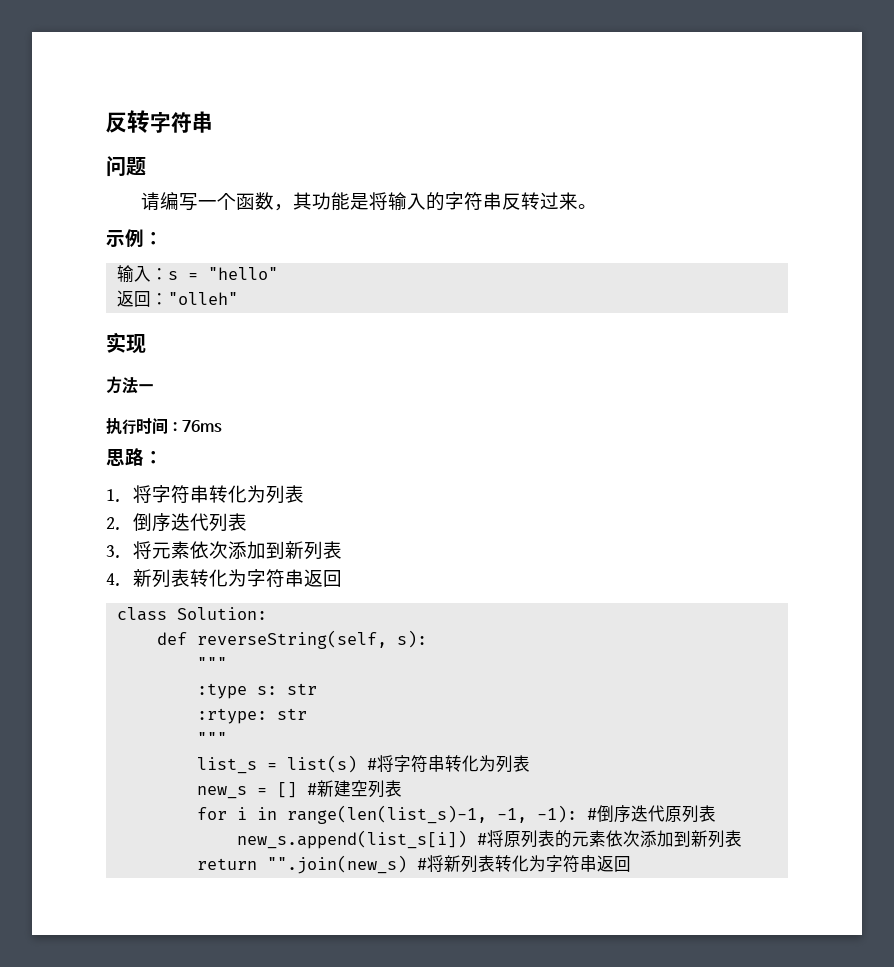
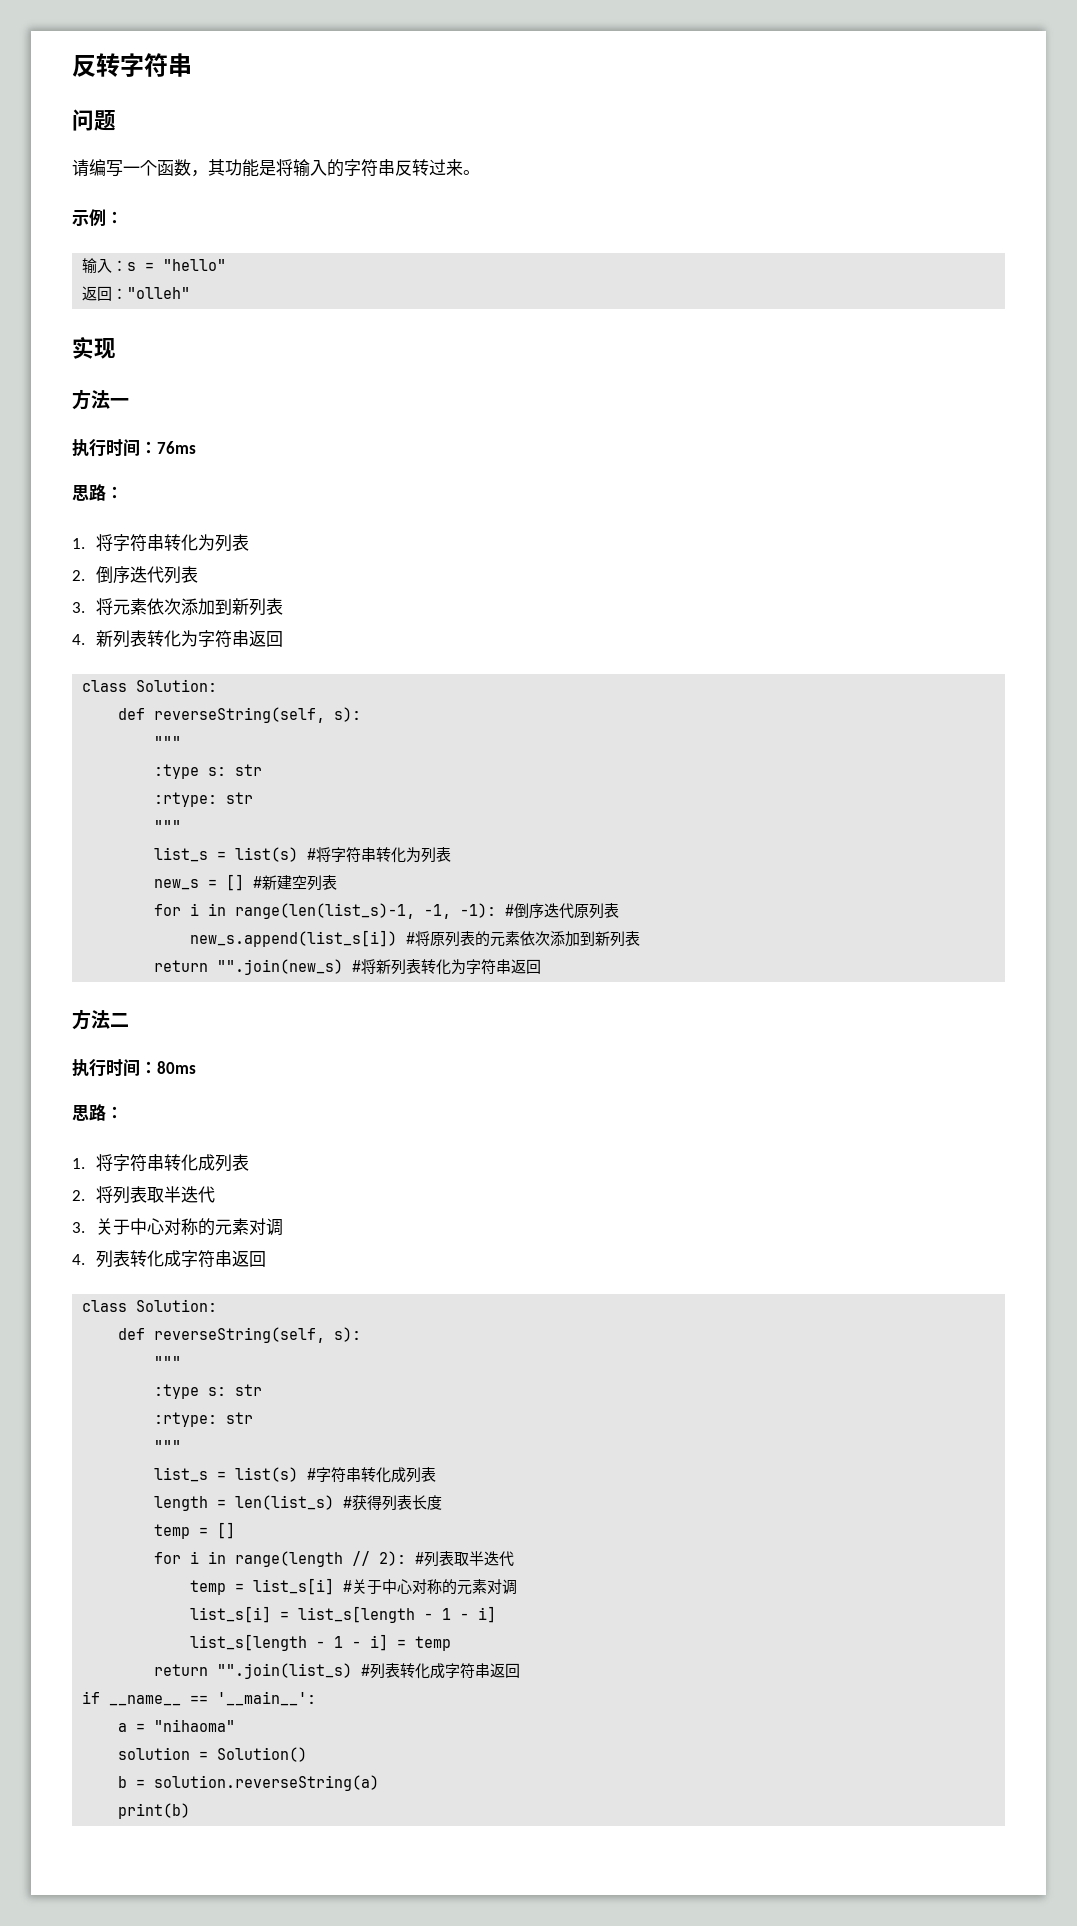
+ 方法二
+ 执行时间：80ms
+ 思路：
+ 1.将字符串转化成列表
+ 2.将列表取半迭代
+ 3.关于中心对称的元素对调
+ 4.列表转化成字符串返回
+ class Solution:
+ def reverseString(self, s):
+ """
+ :type s: str
+ :rtype: str
+ """
+ list_s = list(s) #字符串转化成列表
+ length = len(list_s) #获得列表长度
+ temp = []
+ for i in range(length // 2): #列表取半迭代
+ temp = list_s[i] #关于中心对称的元素对调
+ list_s[i] = list_s[length - 1 - i]
+ list_s[length - 1 - i] = temp
+ return "".join(list_s) #列表转化成字符串返回
+ if __name__ == '__main__':
+ a = "nihaoma"
+ solution = Solution()
+ b = solution.reverseString(a)
+ print(b)

